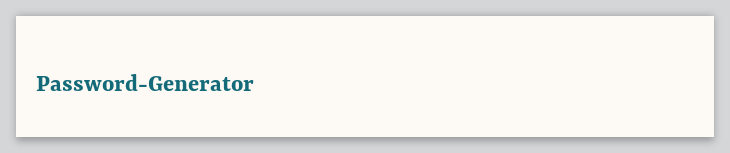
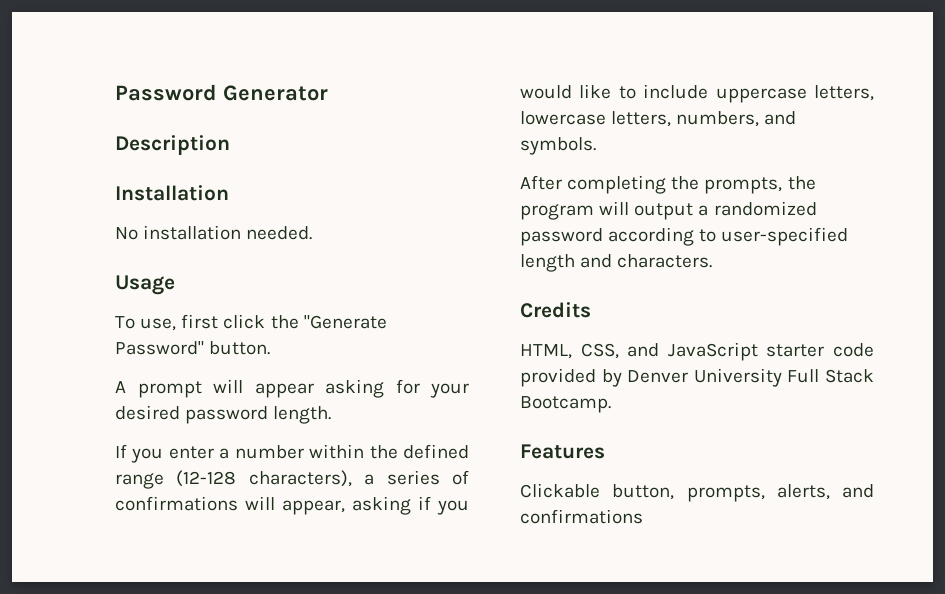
- Password-Generator
+ Password Generator
+ Description
+ Installation
+ No installation needed.
+ Usage
+ To use, first click the "Generate Password" button.
+ A prompt will appear asking for your desired password length.
+ If you enter a number within the defined range (12-128 characters), a series of confirmations will appear, asking if you would like to include uppercase letters, lowercase letters, numbers, and symbols.
+ After completing the prompts, the program will output a randomized password according to user-specified length and characters.
+ Credits
+ HTML, CSS, and JavaScript starter code provided by Denver University Full Stack Bootcamp.
+ Features
+ Clickable button, prompts, alerts, and confirmations

